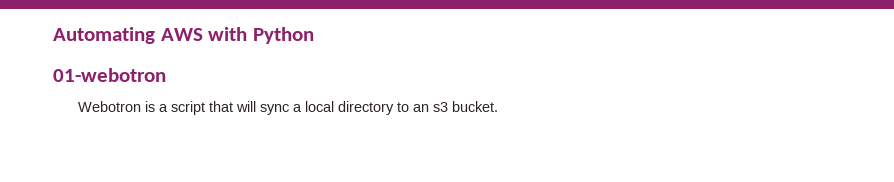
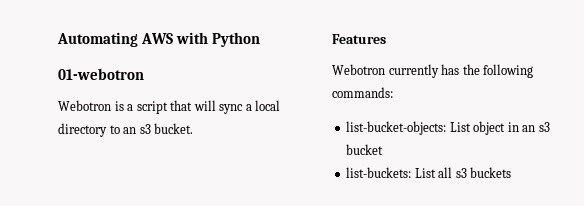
+ Features
+ Webotron currently has the following commands:
+ list-bucket-objects: List object in an s3 bucket
+ list-buckets: List all s3 buckets

